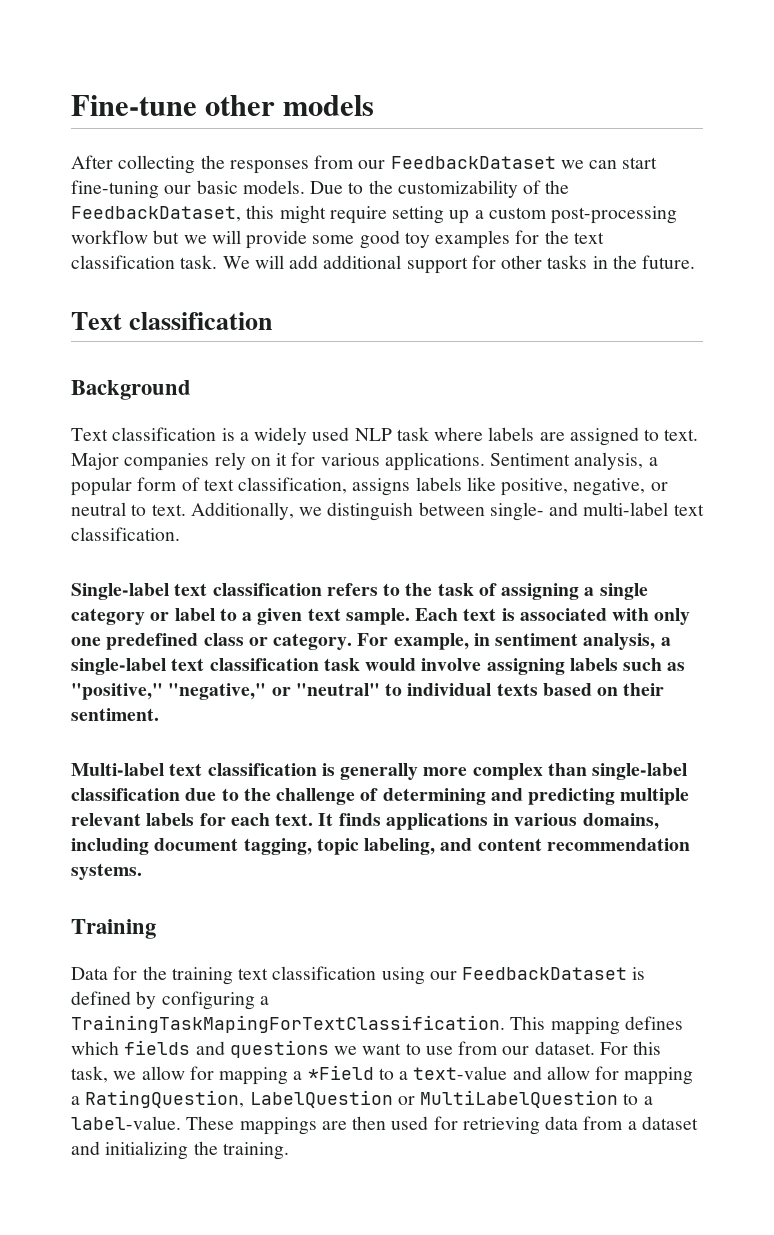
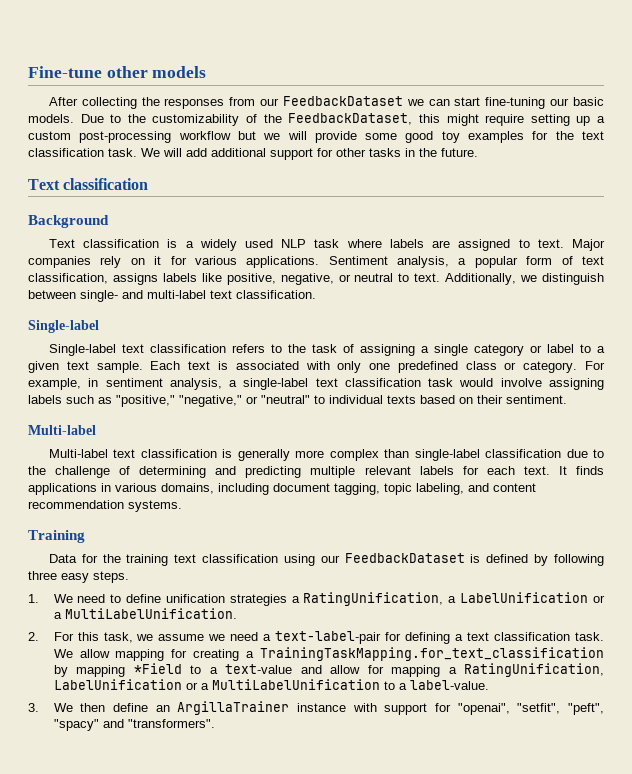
  Additionally, we distinguish between single- and multi-label text classification.
+ Single-label
  For example, in sentiment analysis, a single-label text classification task would involve assigning labels such as "positive," "negative," or "neutral" to individual texts based on their sentiment.
+ Multi-label
- Data for the training text classification using our FeedbackDataset is defined by configuring a TrainingTaskMapingForTextClassification. This mapping defines which fields and questions we want to use from our dataset. For this task, we allow for mapping a *Field to a text-value and allow for mapping a RatingQuestion, LabelQuestion or MultiLabelQuestion to a label-value. These mappings are then used for retrieving data from a dataset and initializing the training.
+ Data for the training text classification using our FeedbackDataset is defined by following three easy steps.
+ 1. We need to define unification strategies a RatingUnification, a LabelUnification or a MultiLabelUnification.
+ 2. For this task, we assume we need a text-label-pair for defining a text classification task. We allow mapping for creating a TrainingTaskMapping.for_text_classification by mapping *Field to a text-value and allow for mapping a RatingUnification, LabelUnification or a MultiLabelUnification to a label-value.
+ 3. We then define an ArgillaTrainer instance with support for "openai", "setfit", "peft", "spacy" and "transformers".

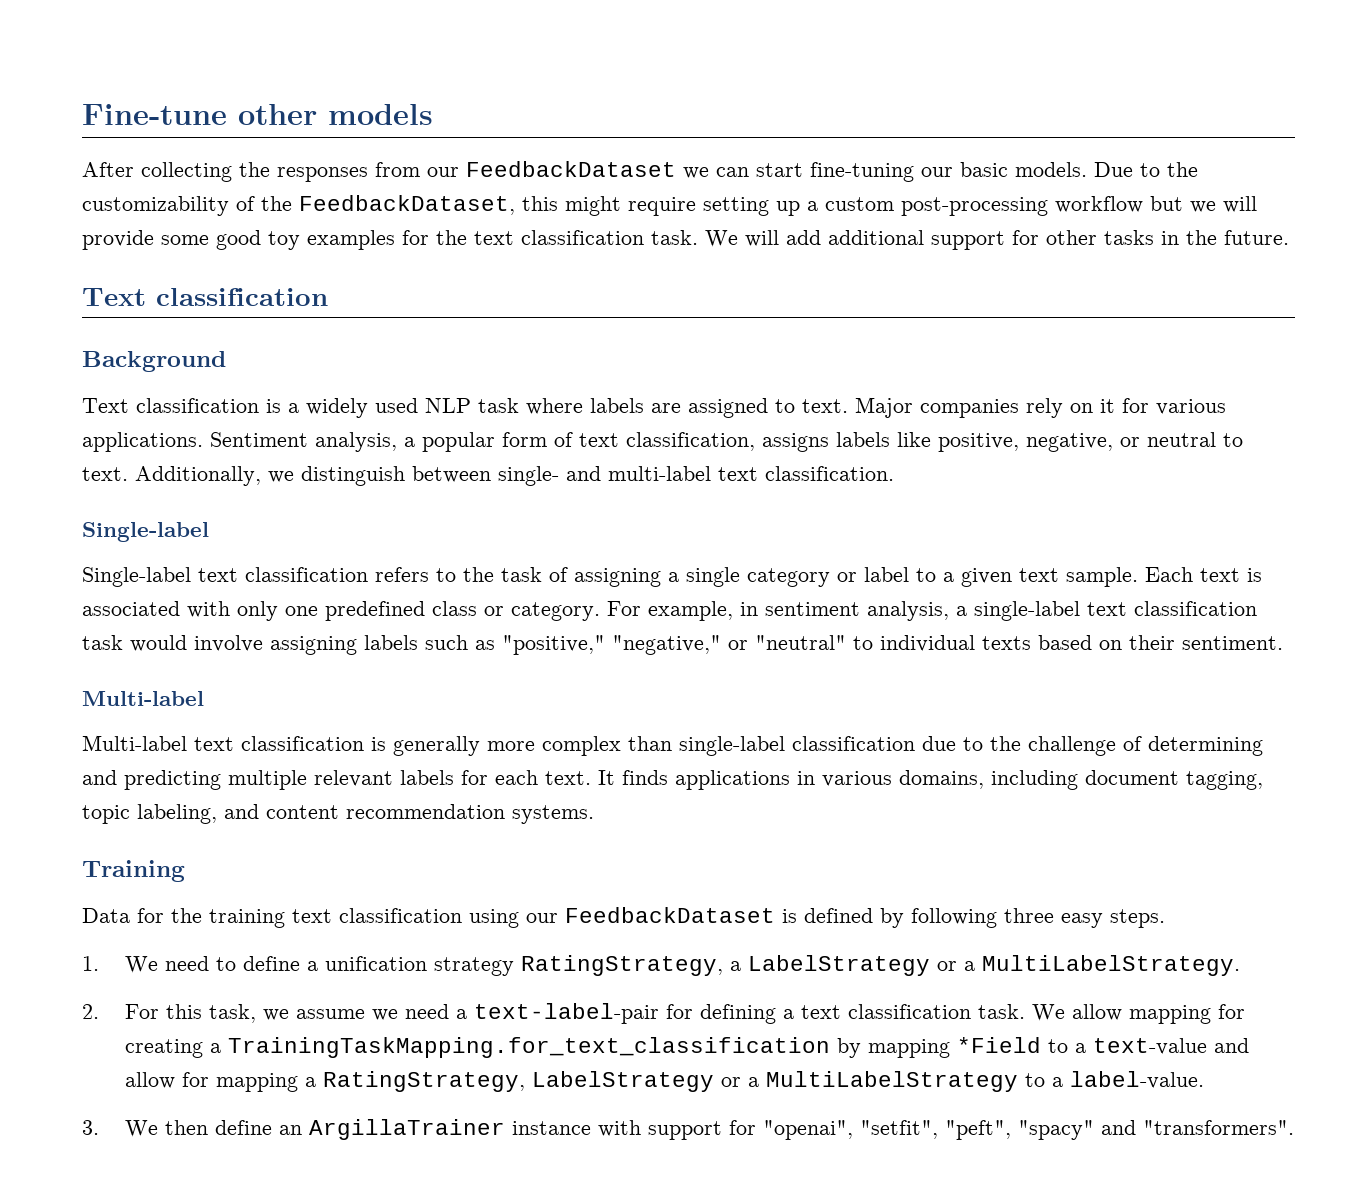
- 1. We need to define unification strategies a RatingUnification, a LabelUnification or a MultiLabelUnification.
+ 1. We need to define a unification strategy RatingStrategy, a LabelStrategy or a MultiLabelStrategy.
- We allow mapping for creating a TrainingTaskMapping.for_text_classification by mapping *Field to a text-value and allow for mapping a RatingUnification, LabelUnification or a MultiLabelUnification to a label-value.
+ We allow mapping for creating a TrainingTaskMapping.for_text_classification by mapping *Field to a text-value and allow for mapping a RatingStrategy, LabelStrategy or a MultiLabelStrategy to a label-value.

